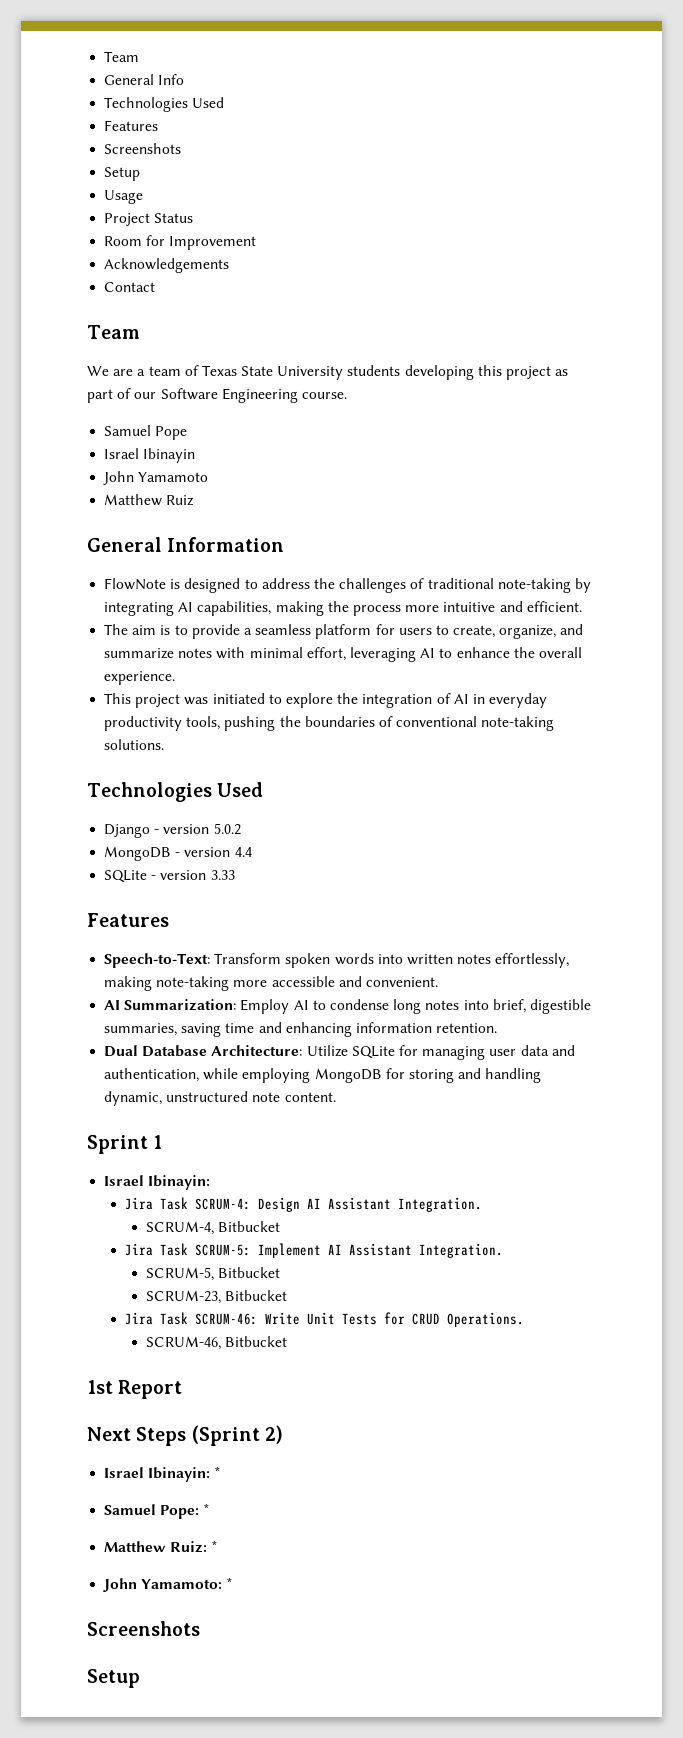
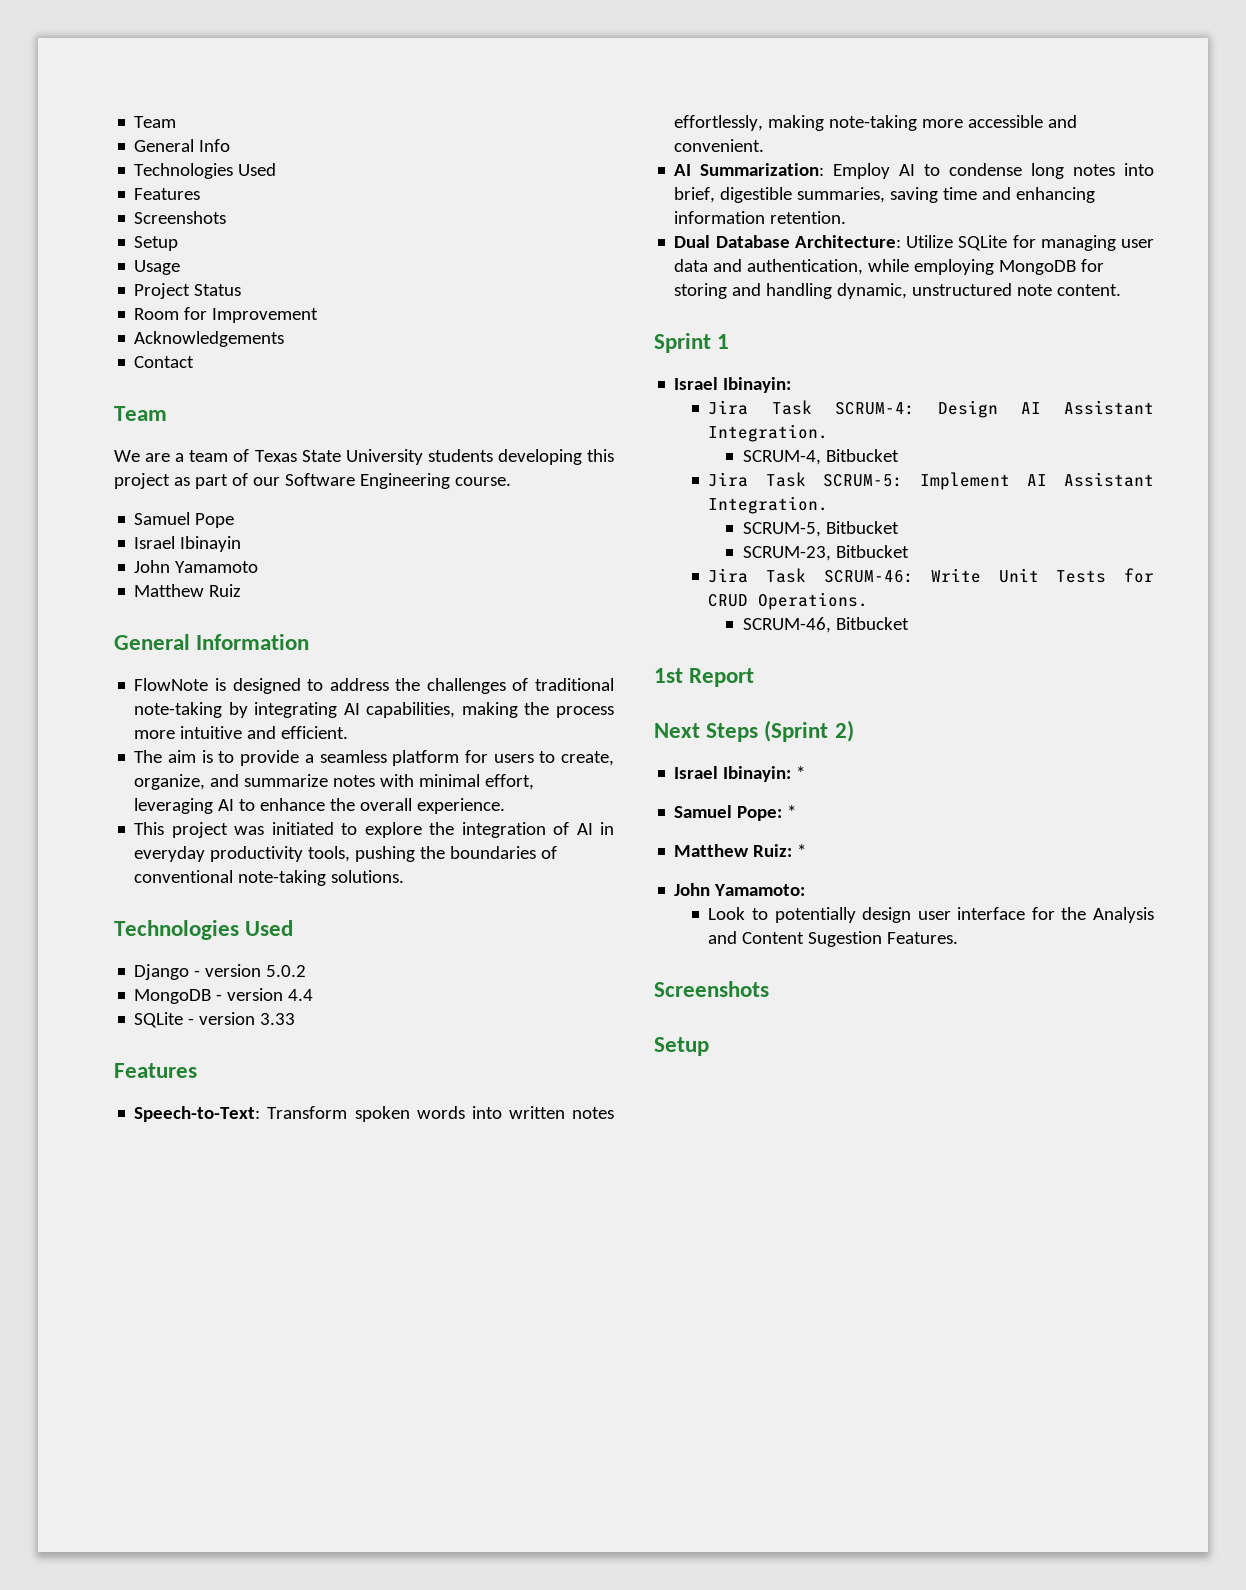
- John Yamamoto: *
+ John Yamamoto:
+ Look to potentially design user interface for the Analysis and Content Sugestion Features.

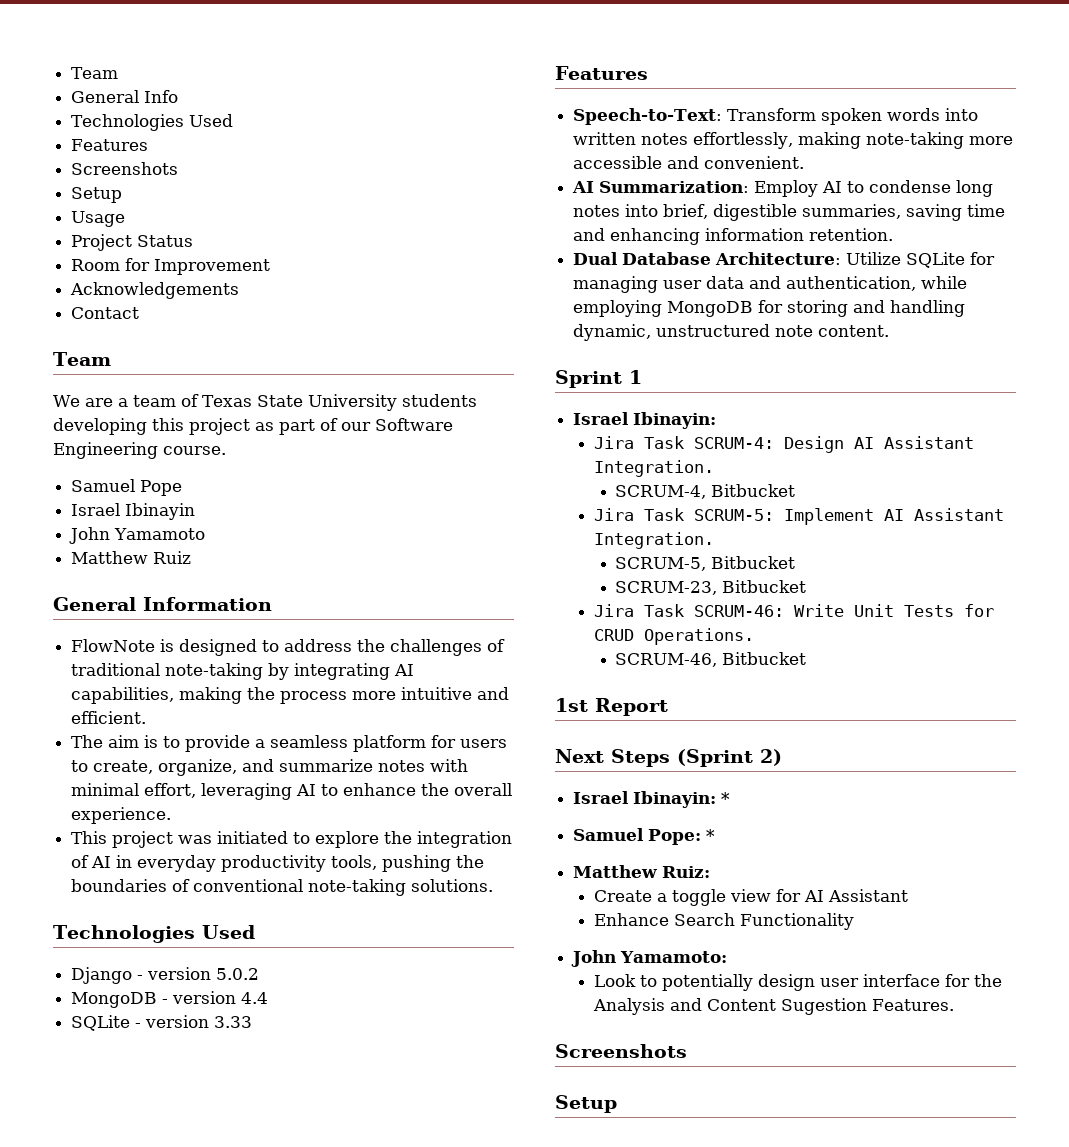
- Matthew Ruiz: *
+ Matthew Ruiz:
+ Create a toggle view for AI Assistant
+ Enhance Search Functionality

